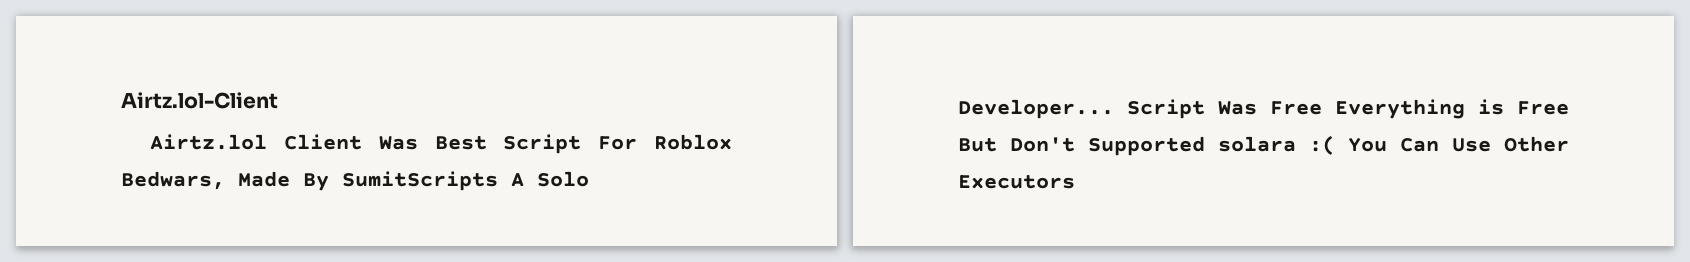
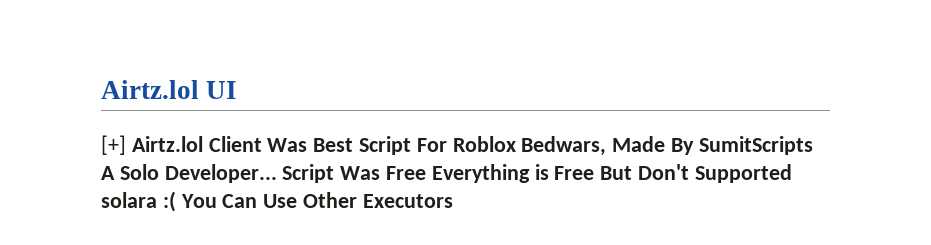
- Airtz.lol-Client
- Airtz.lol Client Was Best Script For Roblox Bedwars, Made By SumitScripts A Solo Developer...
+ Airtz.lol UI
+ [+] Airtz.lol Client Was Best Script For Roblox Bedwars, Made By SumitScripts A Solo Developer...

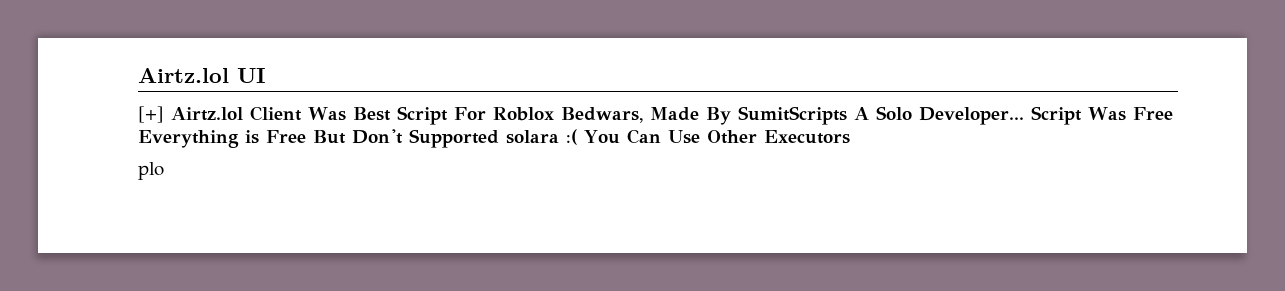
+ plo

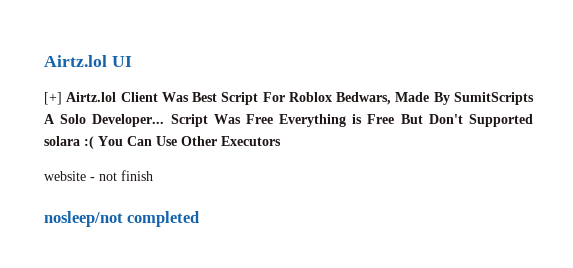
- plo
+ website - not finish
+ nosleep/not completed

